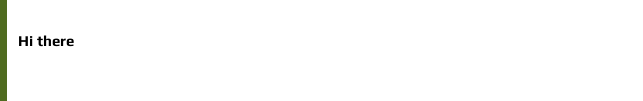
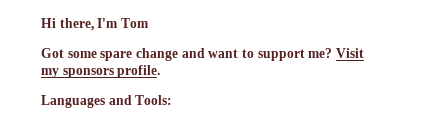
- Hi there
+ Hi there, I'm Tom
+ Got some spare change and want to support me? Visit my sponsors profile.
+ Languages and Tools:

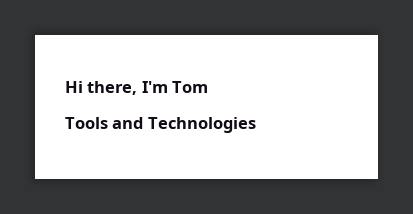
- Got some spare change and want to support me? Visit my sponsors profile.
- Languages and Tools:
+ Tools and Technologies

